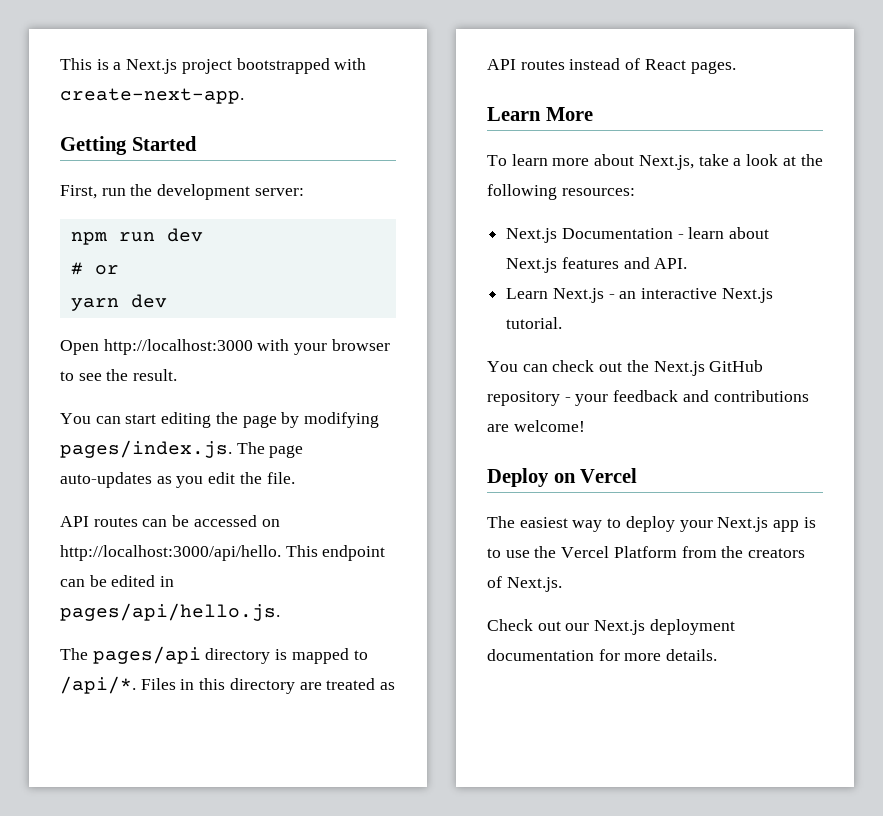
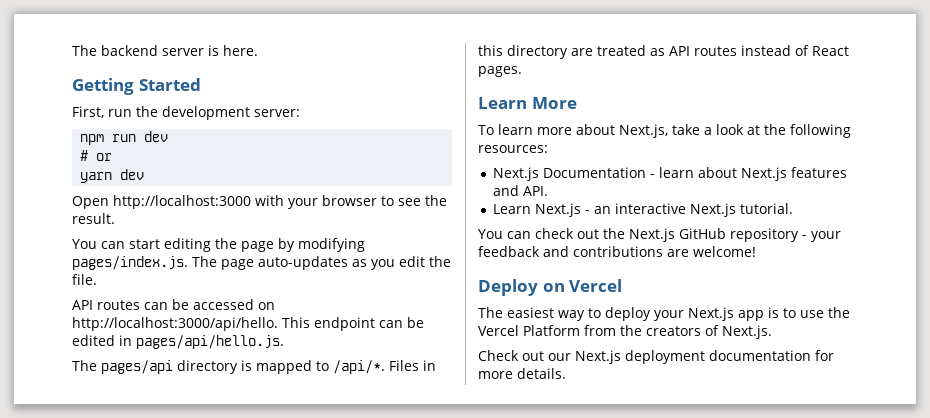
- This is a Next.js project bootstrapped with create-next-app.
+ The backend server is here.

